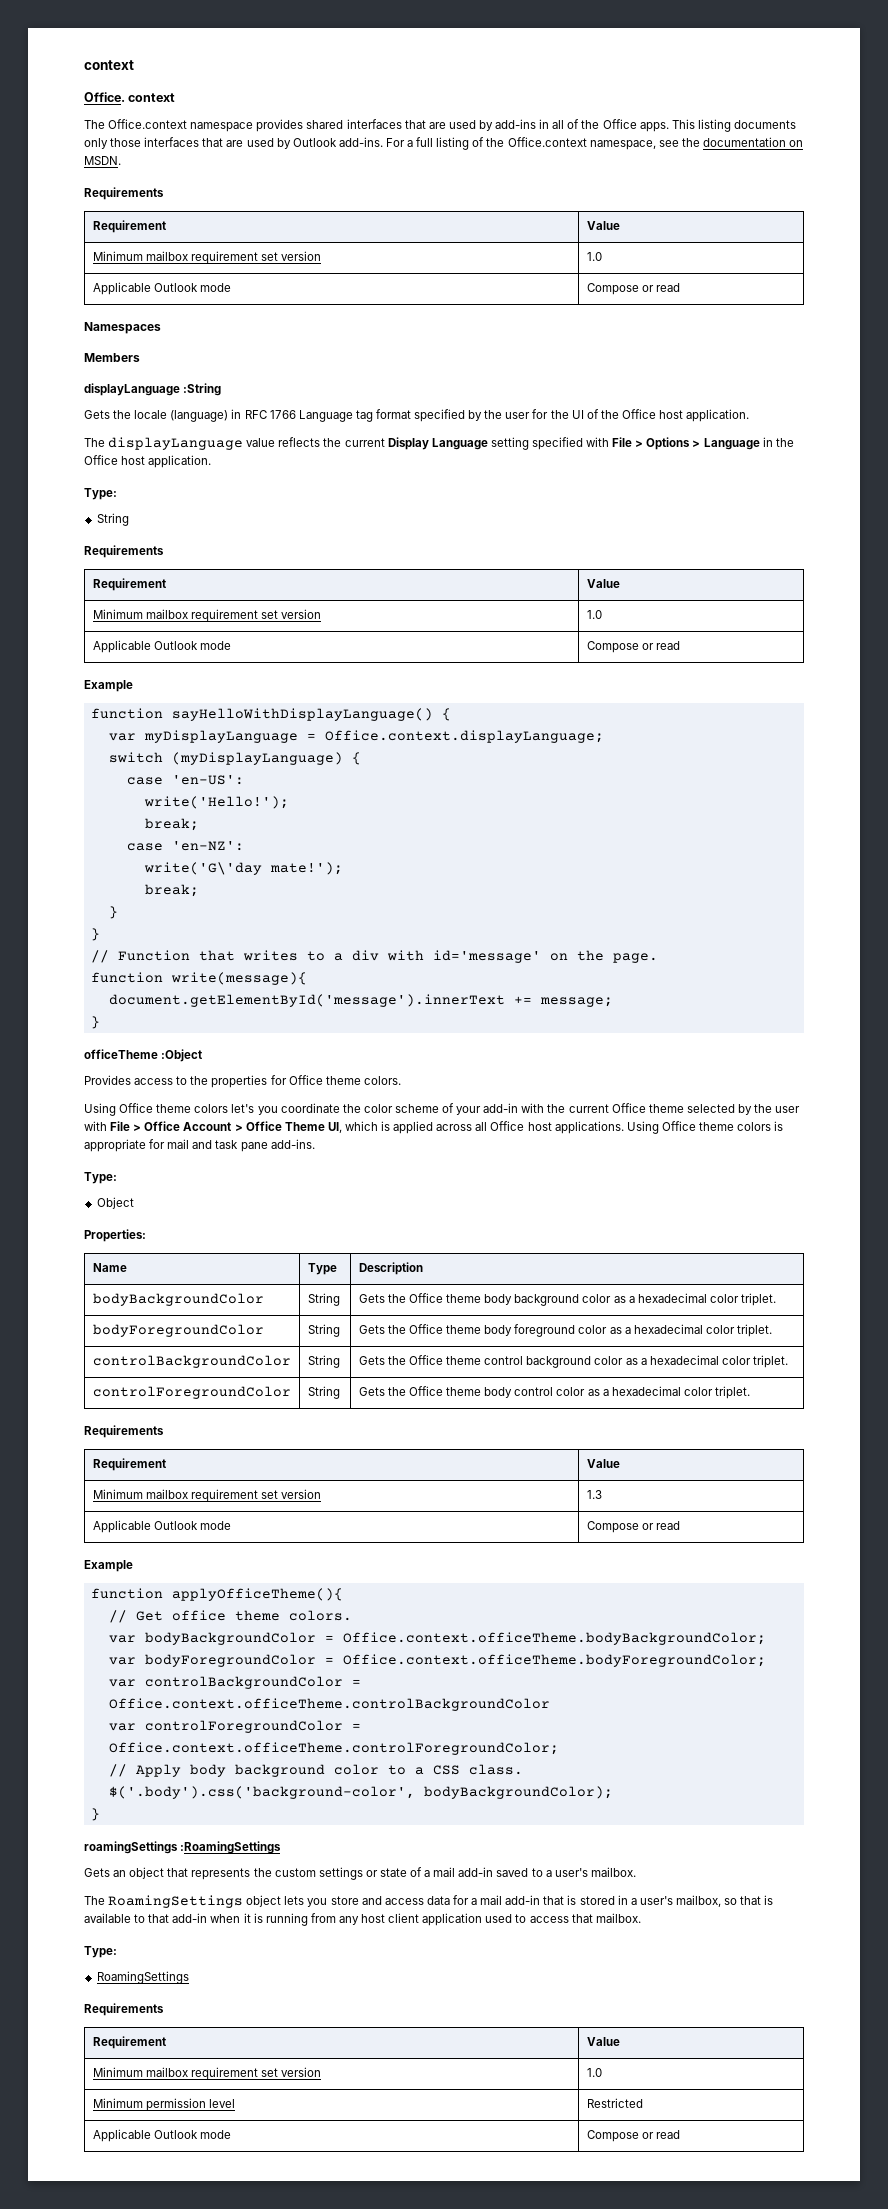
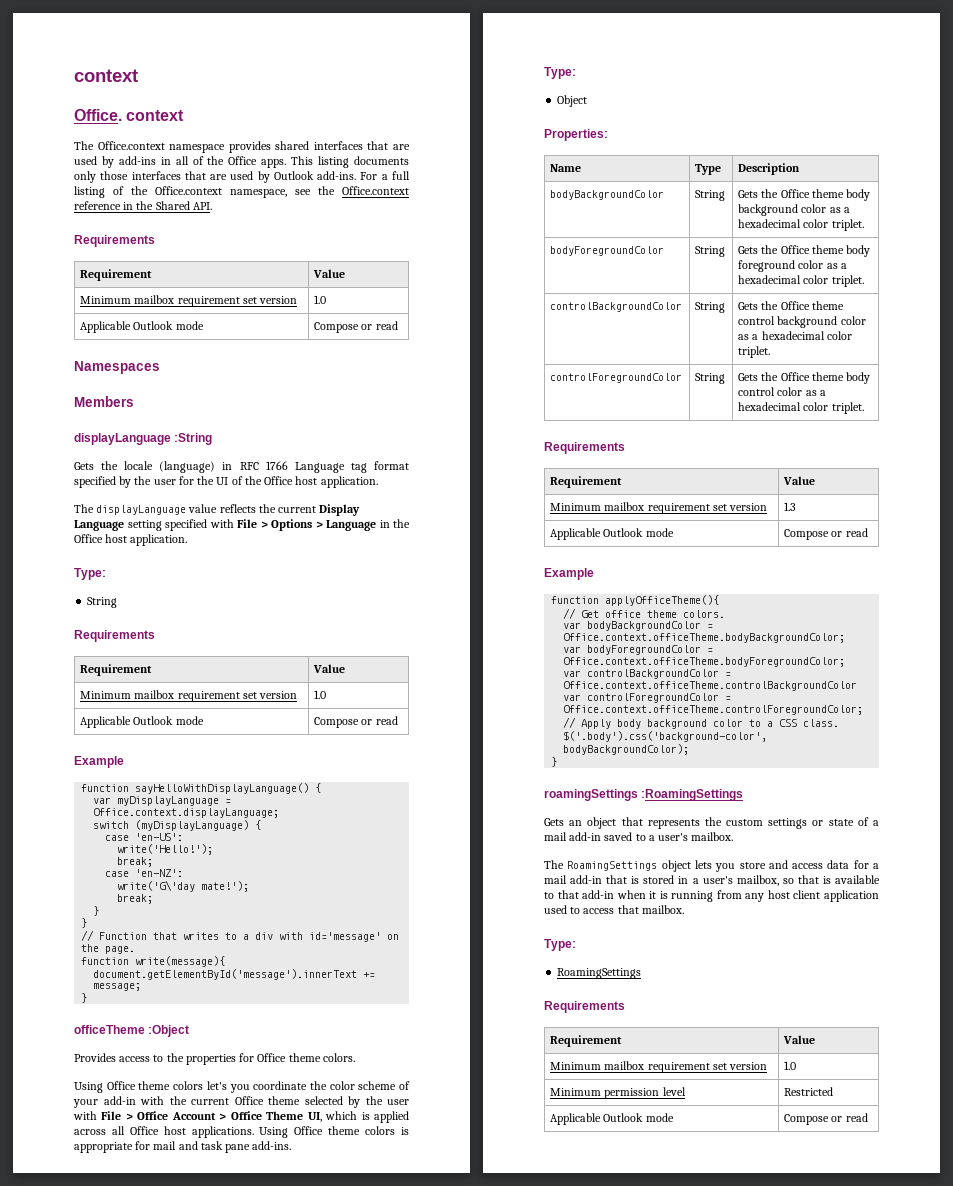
- For a full listing of the Office.context namespace, see the documentation on MSDN.
+ For a full listing of the Office.context namespace, see the Office.context reference in the Shared API.

